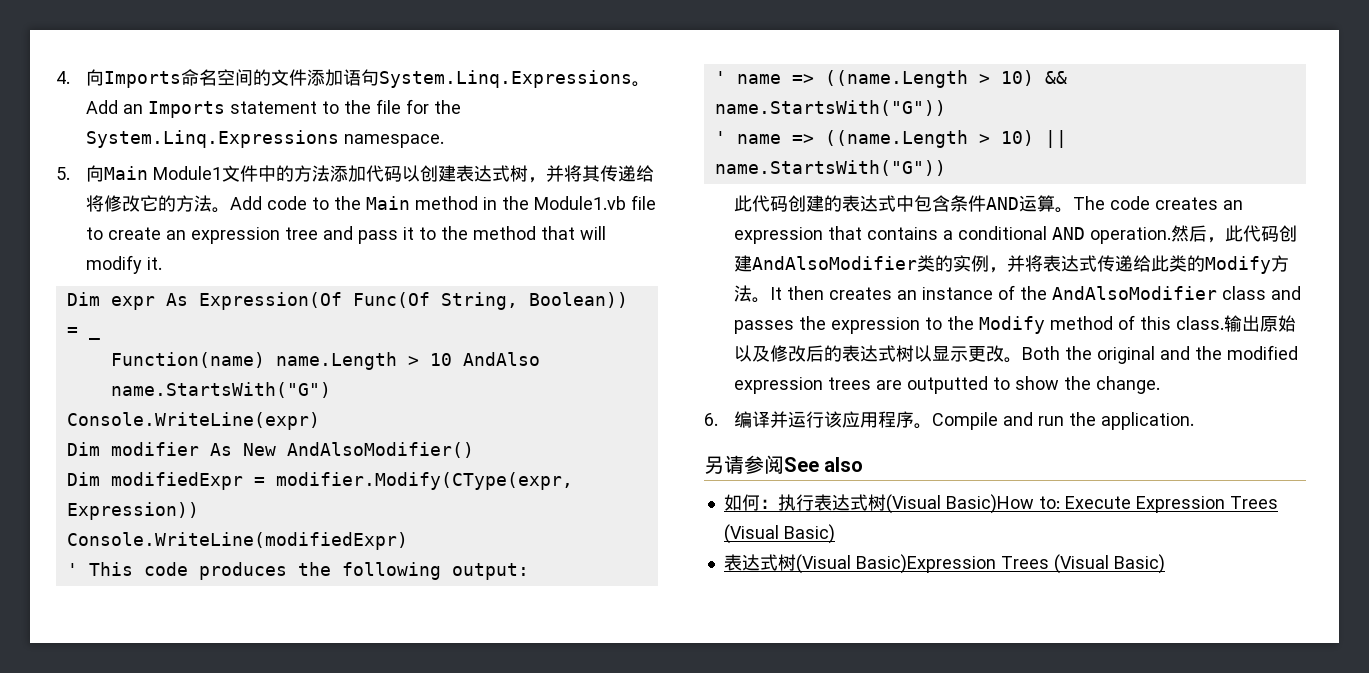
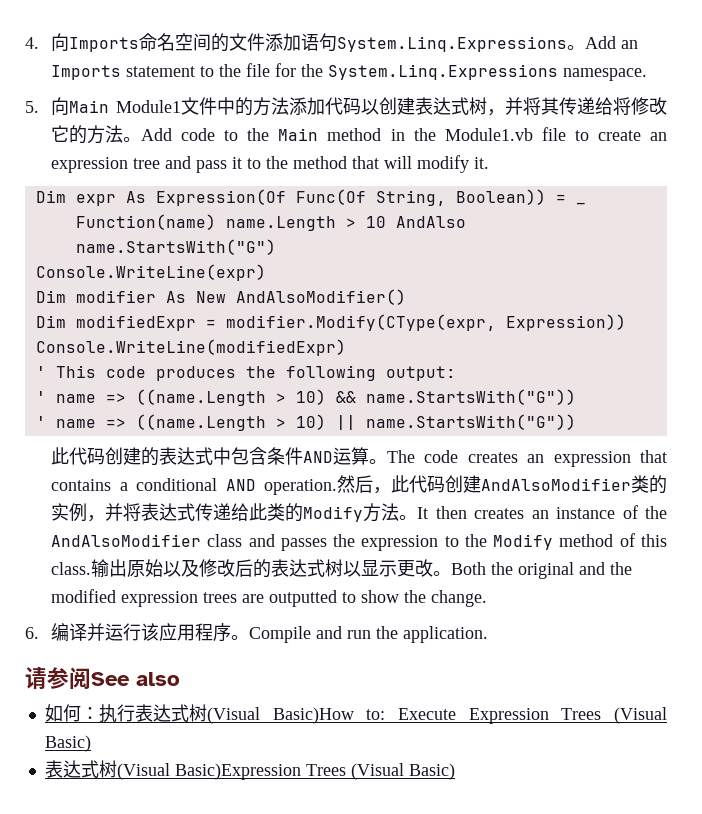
- 另请参阅See also
+ 请参阅See also

